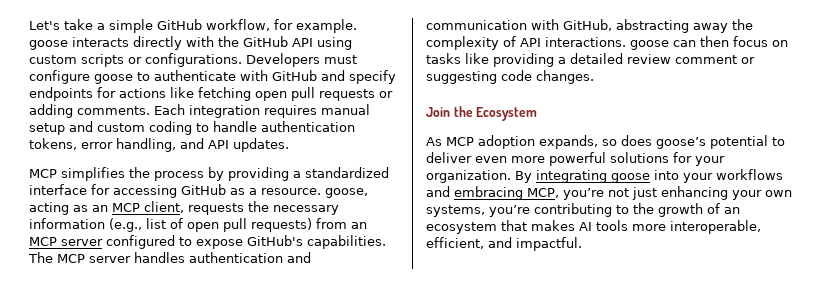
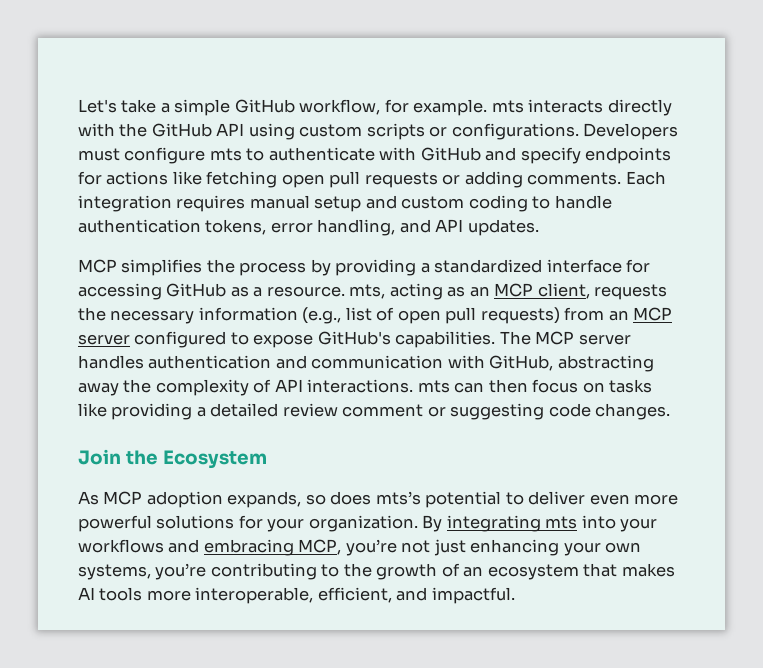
- Let's take a simple GitHub workflow, for example. goose interacts directly with the GitHub API using custom scripts or configurations.
+ Let's take a simple GitHub workflow, for example. mts interacts directly with the GitHub API using custom scripts or configurations.
- Developers must configure goose to authenticate with GitHub and specify endpoints for actions like fetching open pull requests or adding comments.
+ Developers must configure mts to authenticate with GitHub and specify endpoints for actions like fetching open pull requests or adding comments.
- MCP simplifies the process by providing a standardized interface for accessing GitHub as a resource. goose, acting as an MCP client, requests the necessary information (e.g., list of open pull requests) from an MCP server configured to expose GitHub's capabilities.
+ MCP simplifies the process by providing a standardized interface for accessing GitHub as a resource. mts, acting as an MCP client, requests the necessary information (e.g., list of open pull requests) from an MCP server configured to expose GitHub's capabilities.
- The MCP server handles authentication and communication with GitHub, abstracting away the complexity of API interactions. goose can then focus on tasks like providing a detailed review comment or suggesting code changes.
+ The MCP server handles authentication and communication with GitHub, abstracting away the complexity of API interactions. mts can then focus on tasks like providing a detailed review comment or suggesting code changes.
- As MCP adoption expands, so does goose’s potential to deliver even more powerful solutions for your organization.
+ As MCP adoption expands, so does mts’s potential to deliver even more powerful solutions for your organization.
- By integrating goose into your workflows and embracing MCP, you’re not just enhancing your own systems, you’re contributing to the growth of an ecosystem that makes AI tools more interoperable, efficient, and impactful.
+ By integrating mts into your workflows and embracing MCP, you’re not just enhancing your own systems, you’re contributing to the growth of an ecosystem that makes AI tools more interoperable, efficient, and impactful.

